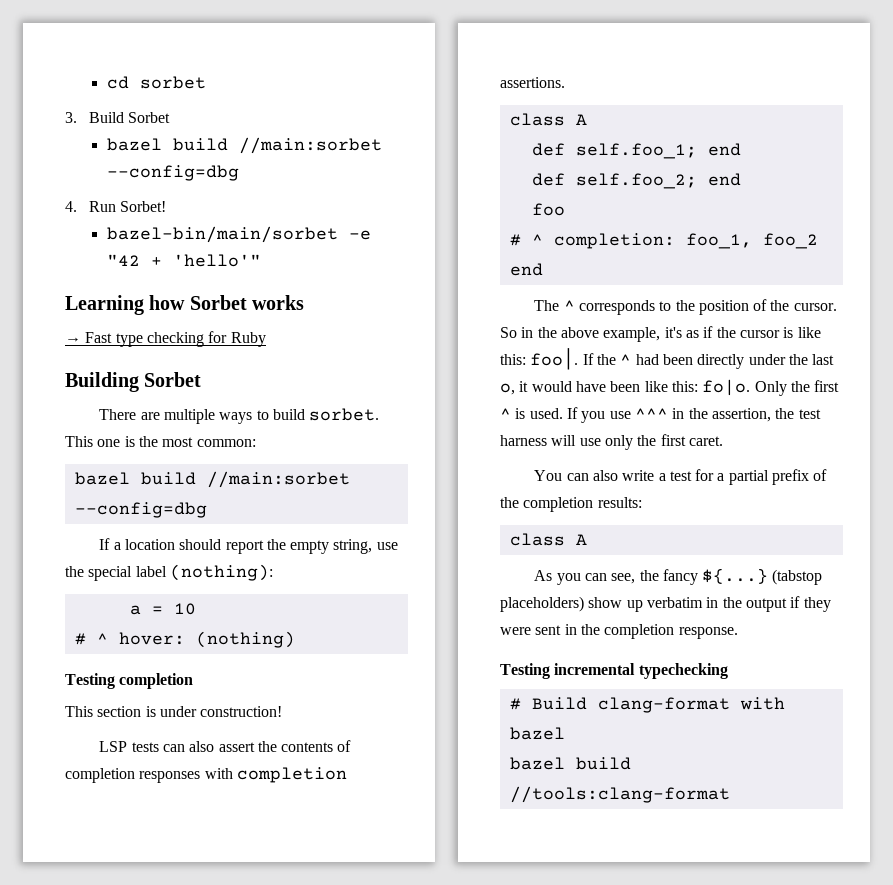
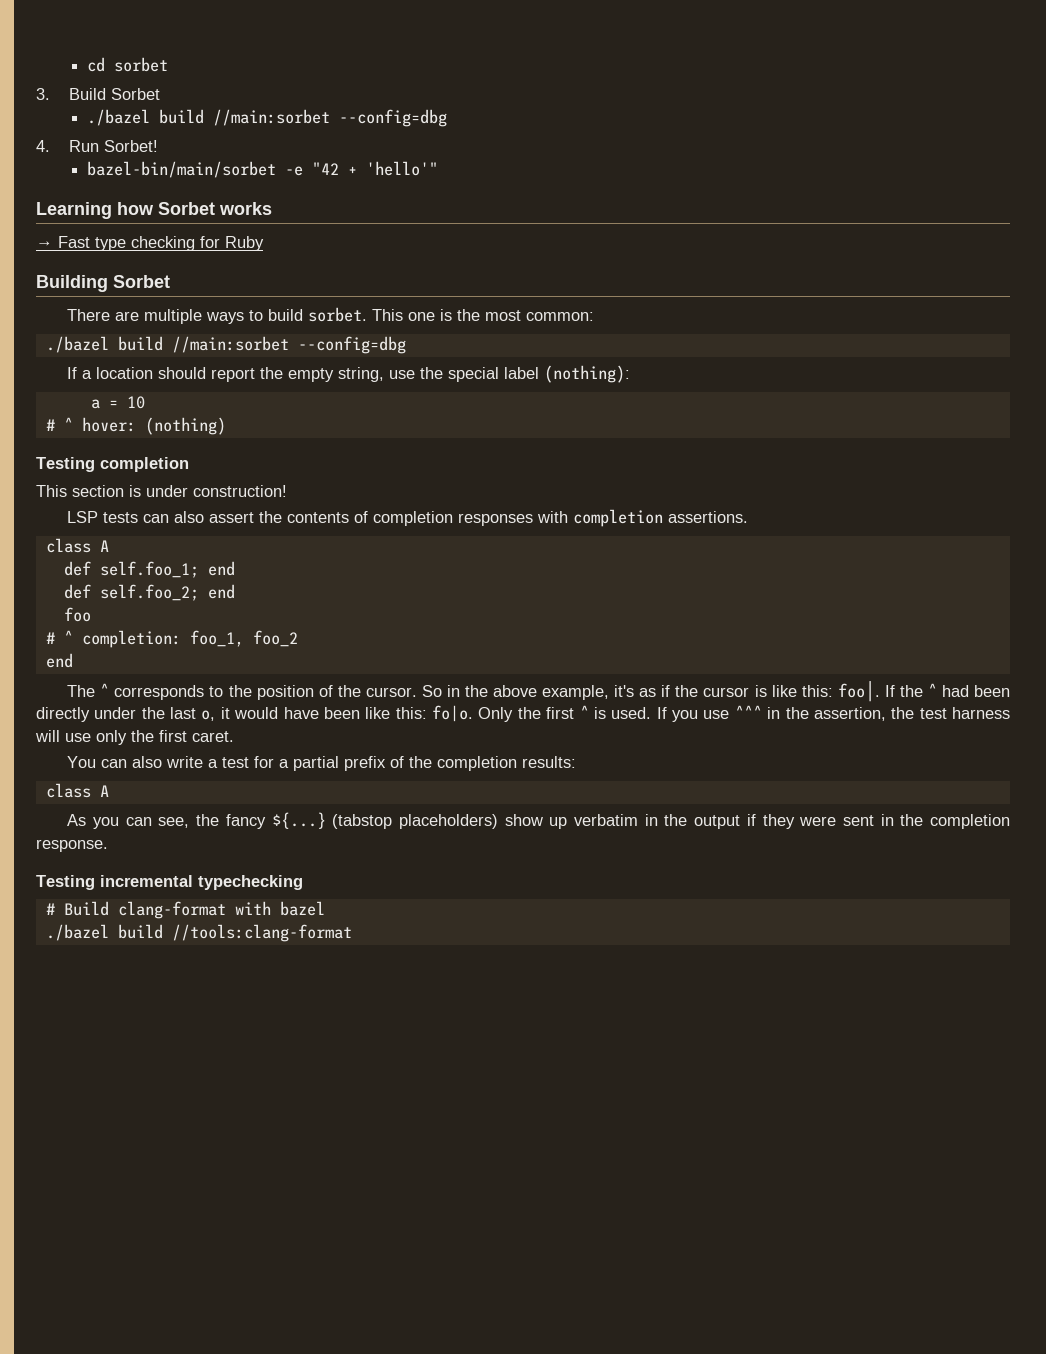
  3. Build Sorbet
- bazel build //main:sorbet --config=dbg
+ ./bazel build //main:sorbet --config=dbg
  This one is the most common:
- bazel build //main:sorbet --config=dbg
+ ./bazel build //main:sorbet --config=dbg
- bazel build //tools:clang-format
+ ./bazel build //tools:clang-format

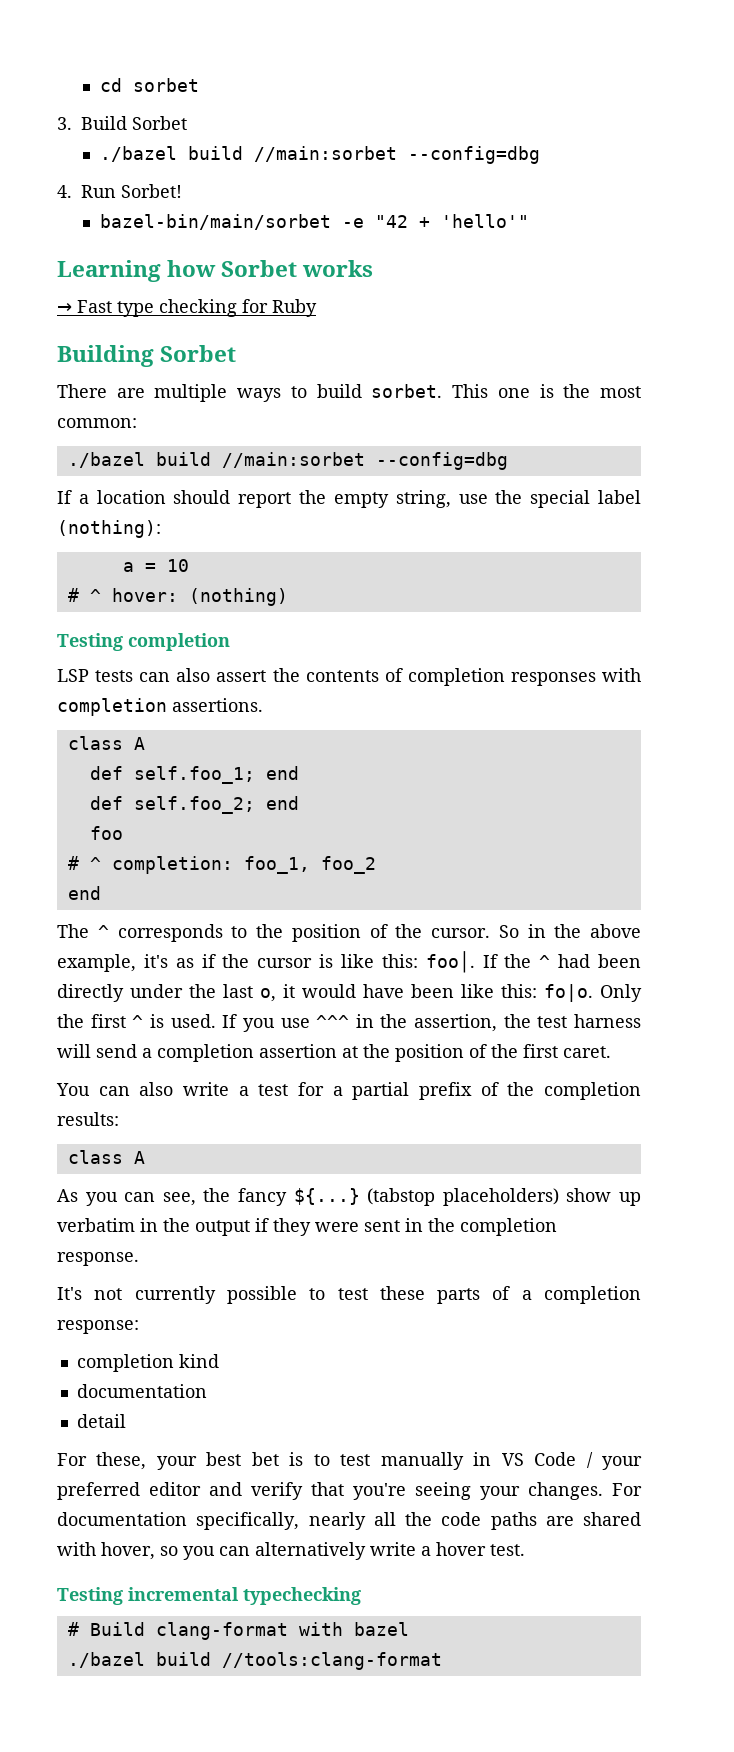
- This section is under construction!
- If you use ^^^ in the assertion, the test harness will use only the first caret.
+ If you use ^^^ in the assertion, the test harness will send a completion assertion at the position of the first caret.
+ It's not currently possible to test these parts of a completion response:
+ completion kind
+ documentation
+ detail
+ For these, your best bet is to test manually in VS Code / your preferred editor and verify that you're seeing your changes. For documentation specifically, nearly all the code paths are shared with hover, so you can alternatively write a hover test.

